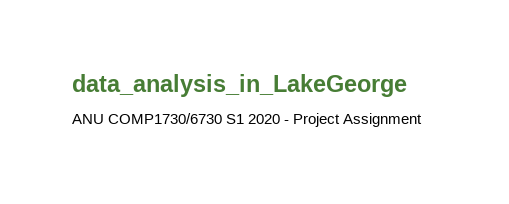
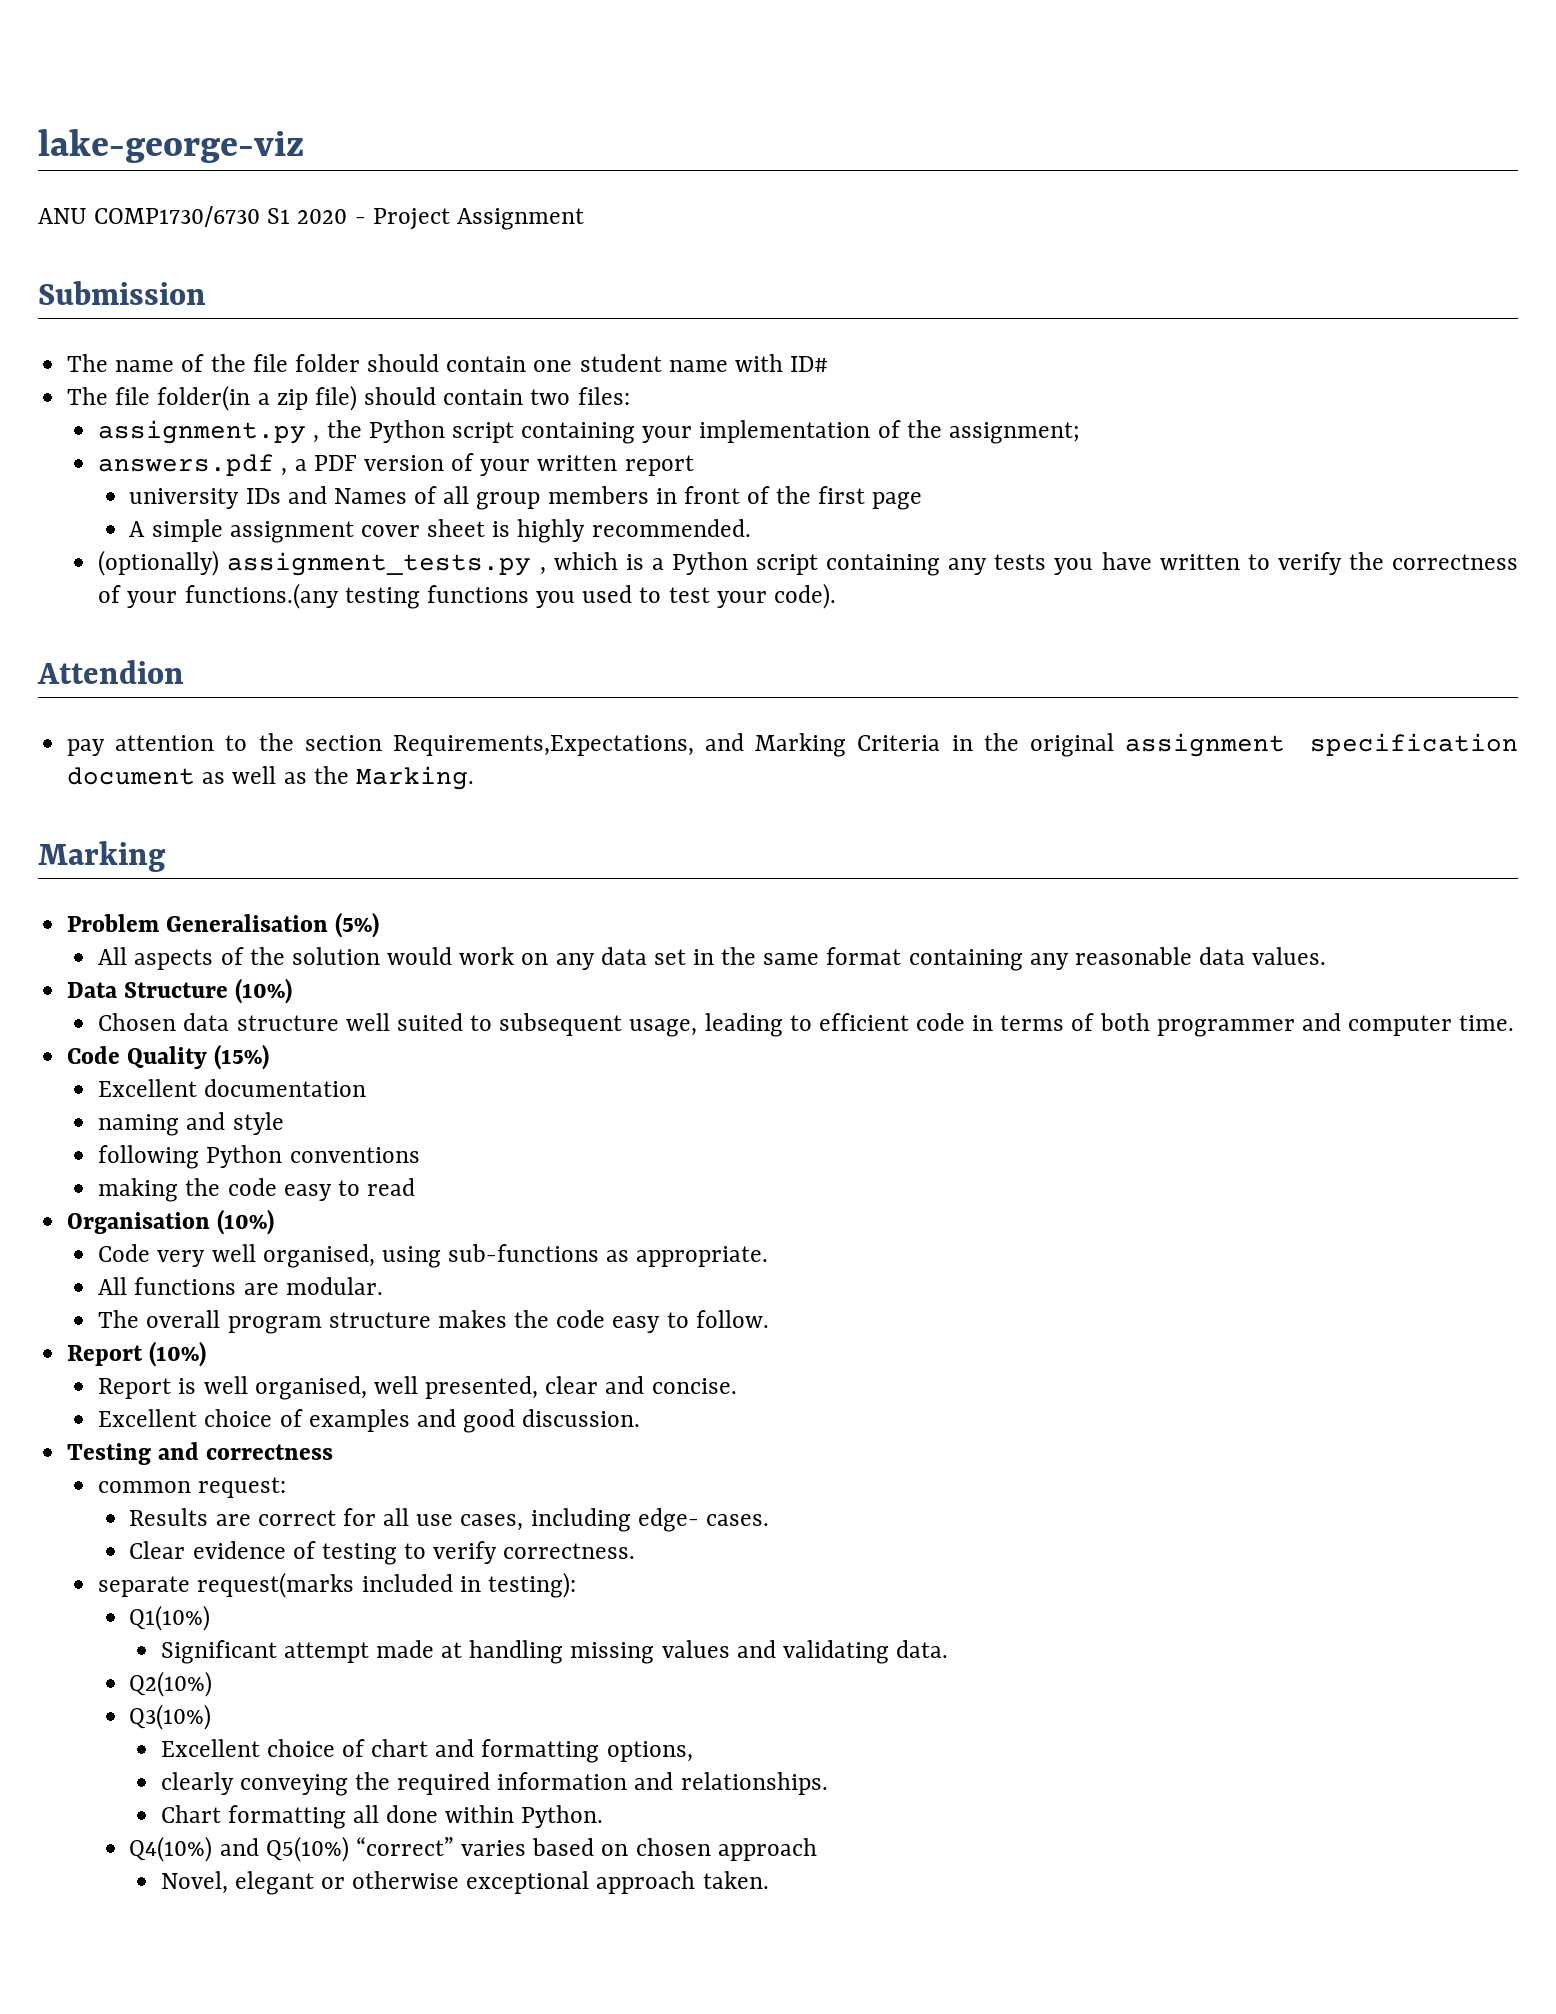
- data_analysis_in_LakeGeorge
+ lake-george-viz
+ Submission
+ The name of the file folder should contain one student name with ID#
+ The file folder(in a zip file) should contain two files:
+ assignment.py , the Python script containing your implementation of the assignment;
+ answers.pdf , a PDF version of your written report
+ university IDs and Names of all group members in front of the first page
+ A simple assignment cover sheet is highly recommended.
+ (optionally) assignment_tests.py , which is a Python script containing any tests you have written to verify the correctness of your functions.(any testing functions you used to test your code).
+ Attendion
+ pay attention to the section Requirements,Expectations, and Marking Criteria in the original assignment specification document as well as the Marking.
+ Marking
+ Problem Generalisation (5%)
+ All aspects of the solution would work on any data set in the same format containing any reasonable data values.
+ Data Structure (10%)
+ Chosen data structure well suited to subsequent usage, leading to efficient code in terms of both programmer and computer time.
+ Code Quality (15%)
+ Excellent documentation
+ naming and style
+ following Python conventions
+ making the code easy to read
+ Organisation (10%)
+ Code very well organised, using sub-functions as appropriate.
+ All functions are modular.
+ The overall program structure makes the code easy to follow.
+ Report (10%)
+ Report is well organised, well presented, clear and concise.
+ Excellent choice of examples and good discussion.
+ Testing and correctness
+ common request:
+ Results are correct for all use cases, including edge- cases.
+ Clear evidence of testing to verify correctness.
+ separate request(marks included in testing):
+ Q1(10%)
+ Significant attempt made at handling missing values and validating data.
+ Q2(10%)
+ Q3(10%)
+ Excellent choice of chart and formatting options,
+ clearly conveying the required information and relationships.
+ Chart formatting all done within Python.
+ Q4(10%) and Q5(10%) “correct” varies based on chosen approach
+ Novel, elegant or otherwise exceptional approach taken.

